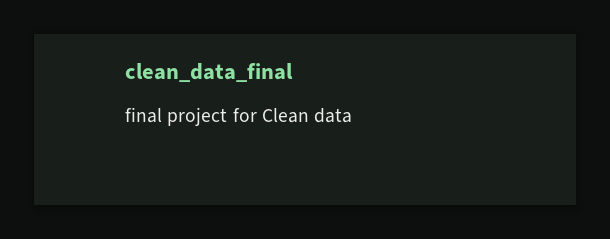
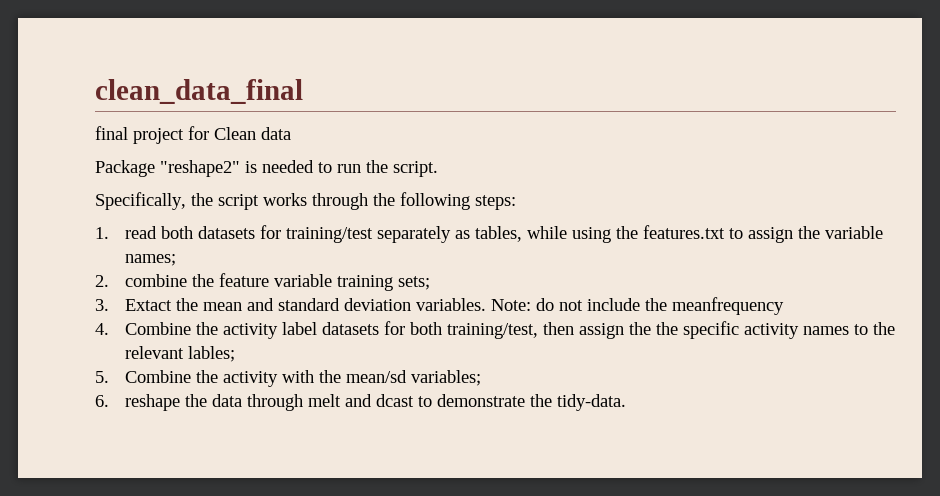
+ Package "reshape2" is needed to run the script.
+ Specifically, the script works through the following steps:
+ 1. read both datasets for training/test separately as tables, while using the features.txt to assign the variable names;
+ 2. combine the feature variable training sets;
+ 3. Extact the mean and standard deviation variables. Note: do not include the meanfrequency
+ 4. Combine the activity label datasets for both training/test, then assign the the specific activity names to the relevant lables;
+ 5. Combine the activity with the mean/sd variables;
+ 6. reshape the data through melt and dcast to demonstrate the tidy-data.

